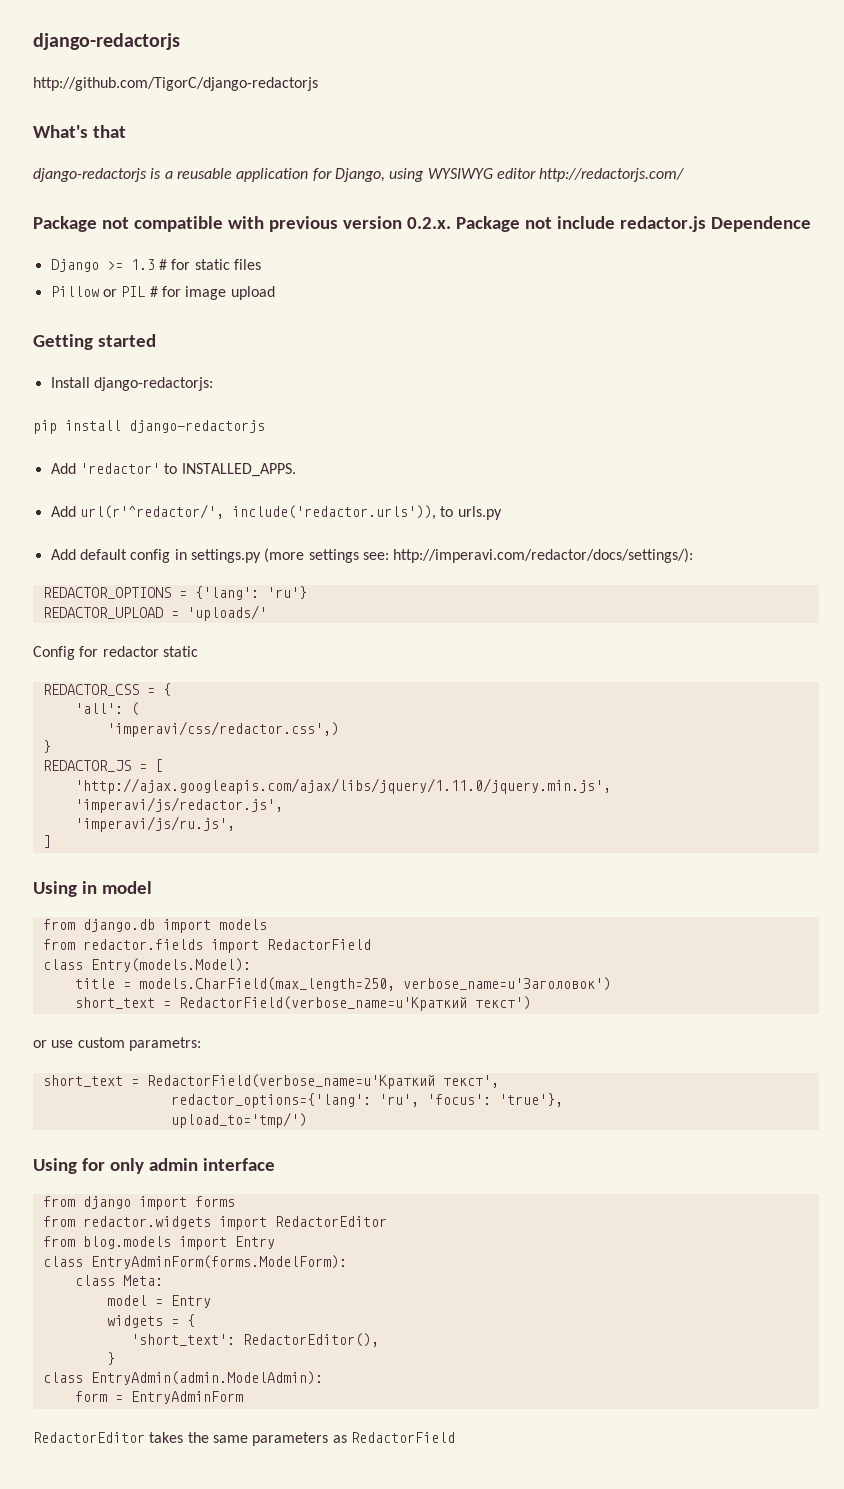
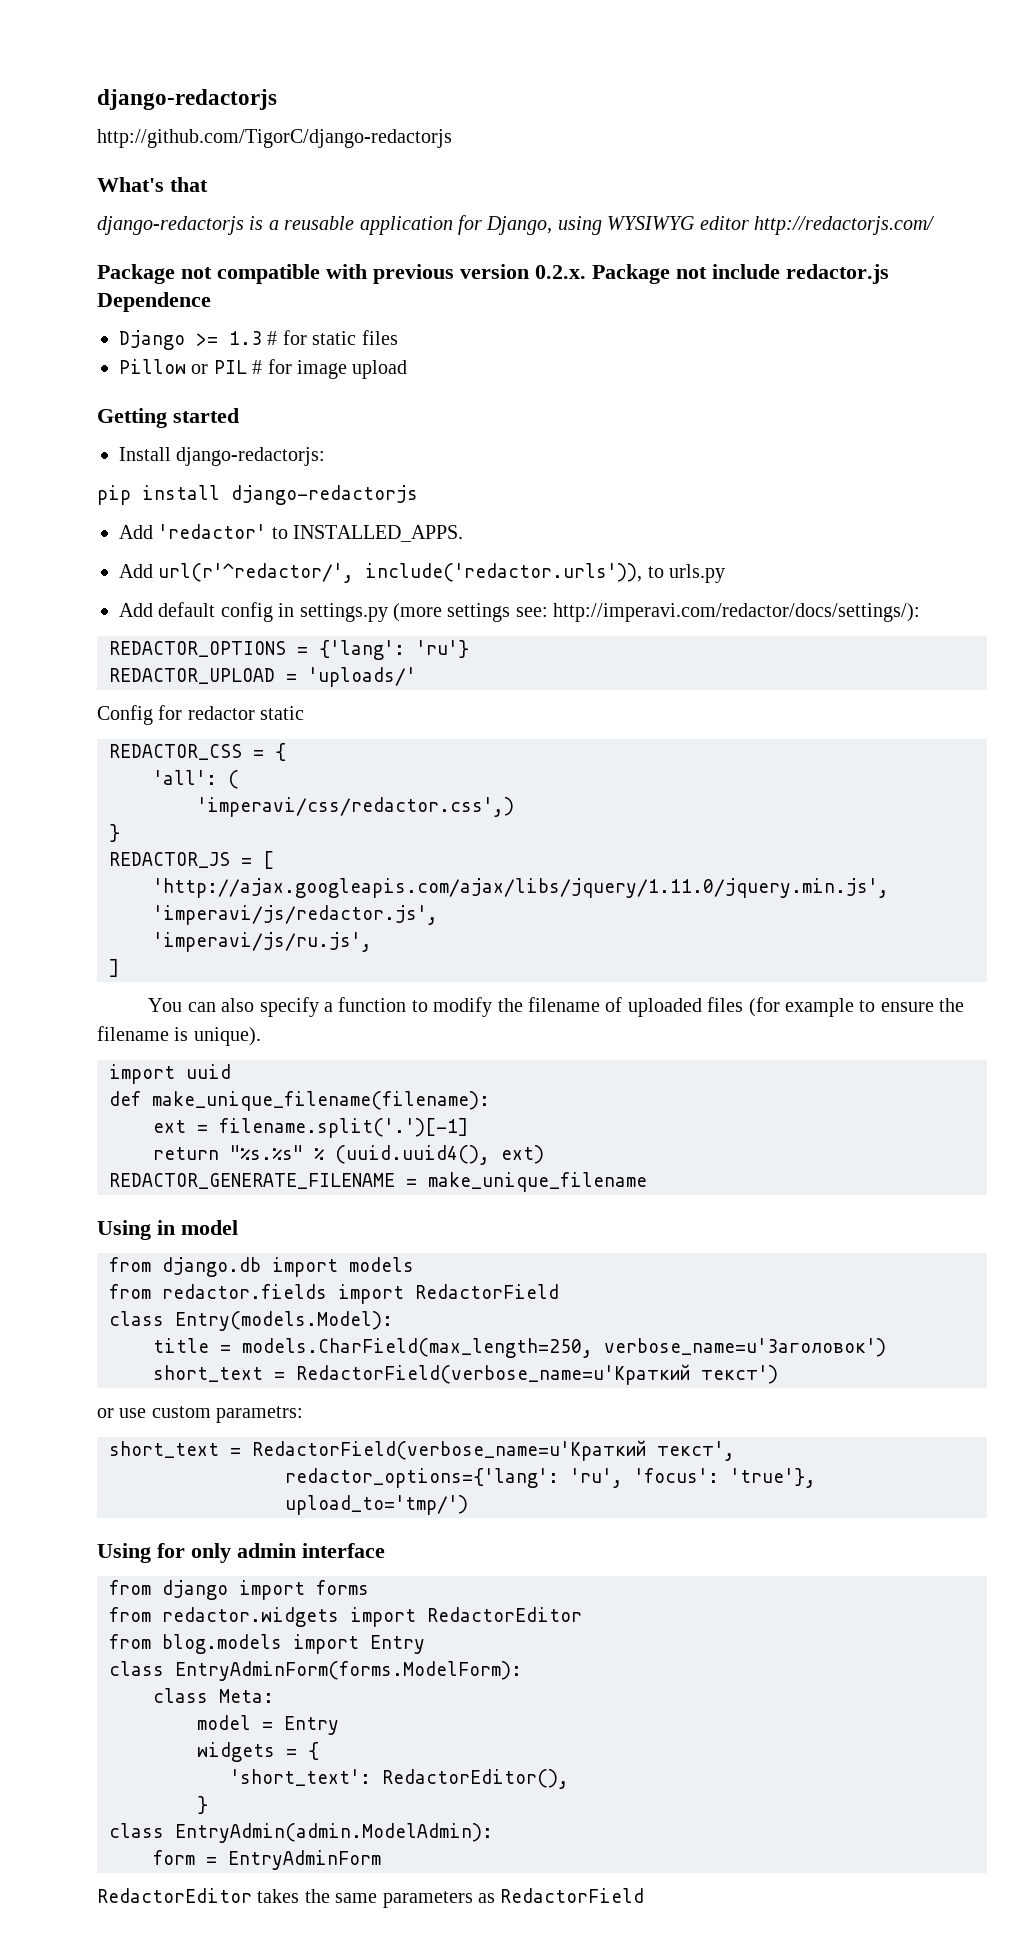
+ You can also specify a function to modify the filename of uploaded files (for example to ensure the filename is unique).
+ import uuid
+ def make_unique_filename(filename):
+ ext = filename.split('.')[-1]
+ return "%s.%s" % (uuid.uuid4(), ext)
+ REDACTOR_GENERATE_FILENAME = make_unique_filename

